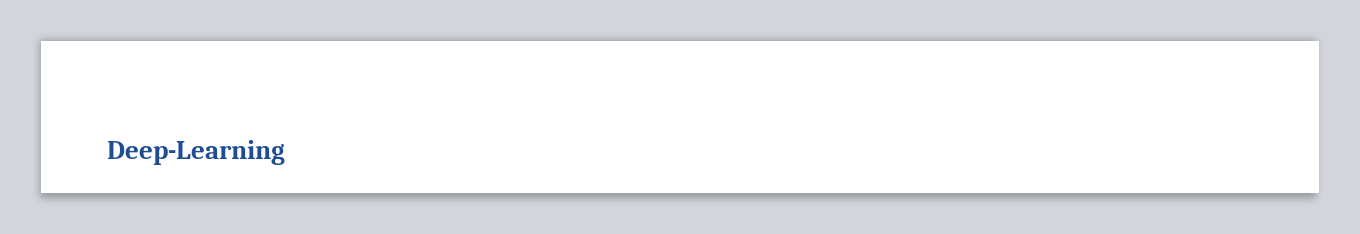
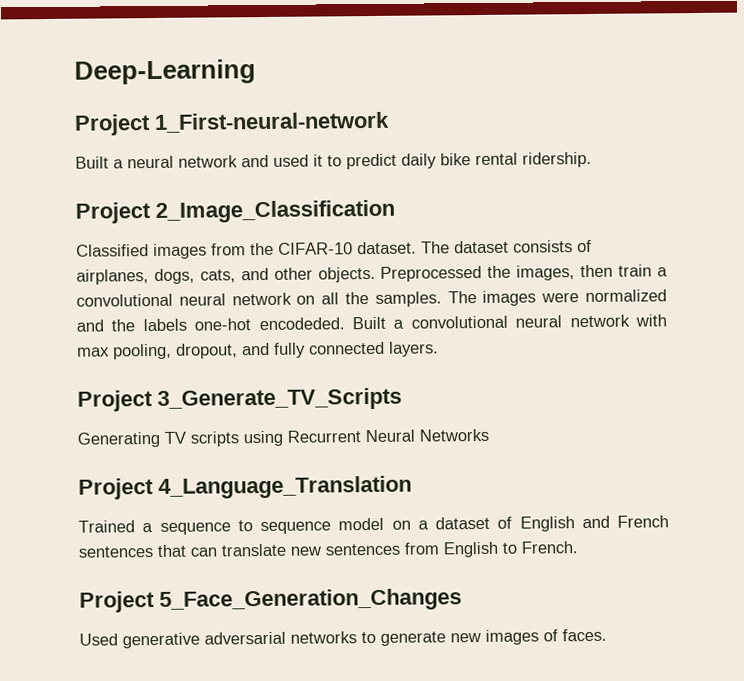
+ Project 1_First-neural-network
+ Built a neural network and used it to predict daily bike rental ridership.
+ Project 2_Image_Classification
+ Classified images from the CIFAR-10 dataset. The dataset consists of airplanes, dogs, cats, and other objects. Preprocessed the images, then train a convolutional neural network on all the samples. The images were normalized and the labels one-hot encodeded. Built a convolutional neural network with max pooling, dropout, and fully connected layers.
+ Project 3_Generate_TV_Scripts
+ Generating TV scripts using Recurrent Neural Networks
+ Project 4_Language_Translation
+ Trained a sequence to sequence model on a dataset of English and French sentences that can translate new sentences from English to French.
+ Project 5_Face_Generation_Changes
+ Used generative adversarial networks to generate new images of faces.

